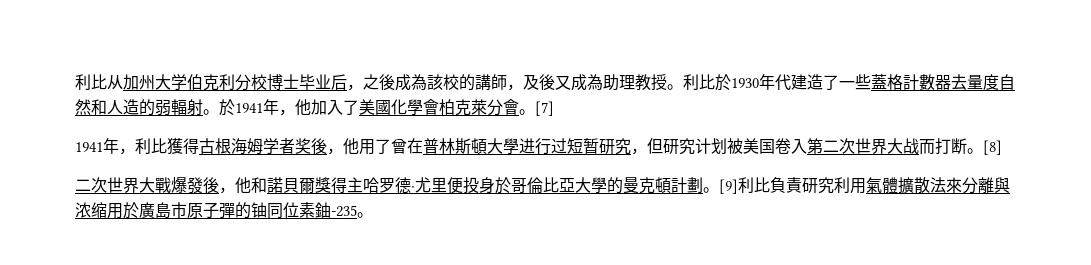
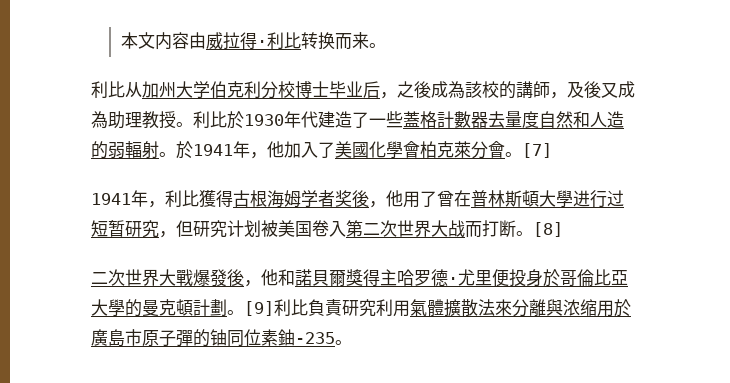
+ 本文内容由威拉得·利比转换而来。

